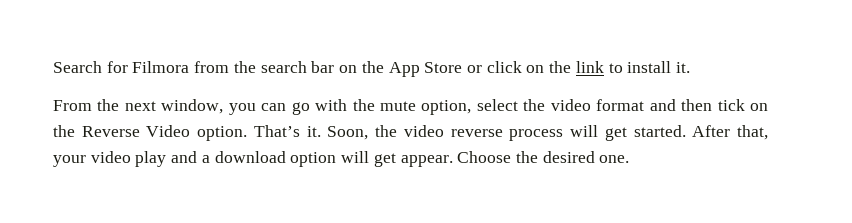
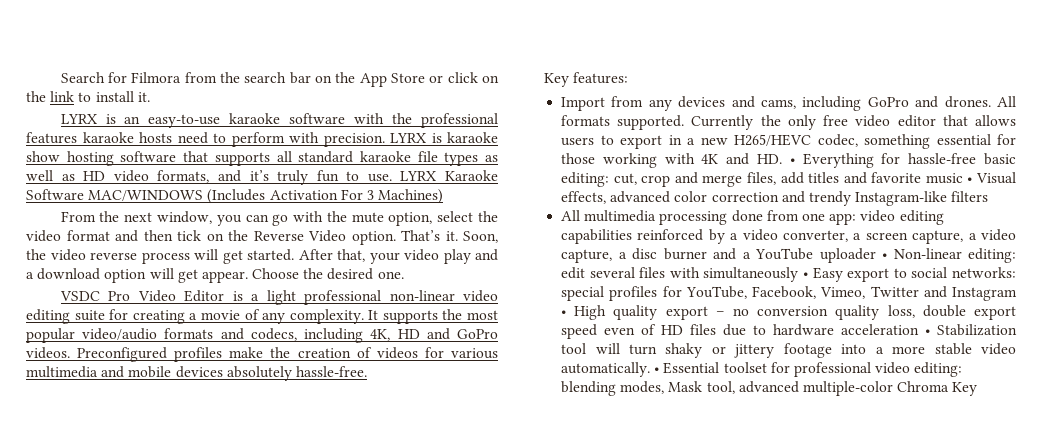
+ LYRX is an easy-to-use karaoke software with the professional features karaoke hosts need to perform with precision. LYRX is karaoke show hosting software that supports all standard karaoke file types as well as HD video formats, and it’s truly fun to use. LYRX Karaoke Software MAC/WINDOWS (Includes Activation For 3 Machines)
+ VSDC Pro Video Editor is a light professional non-linear video editing suite for creating a movie of any complexity. It supports the most popular video/audio formats and codecs, including 4K, HD and GoPro videos. Preconfigured profiles make the creation of videos for various multimedia and mobile devices absolutely hassle-free.
+ Key features:
+ Import from any devices and cams, including GoPro and drones. All formats supported. Сurrently the only free video editor that allows users to export in a new H265/HEVC codec, something essential for those working with 4K and HD. • Everything for hassle-free basic editing: cut, crop and merge files, add titles and favorite music • Visual effects, advanced color correction and trendy Instagram-like filters
+ All multimedia processing done from one app: video editing capabilities reinforced by a video converter, a screen capture, a video capture, a disc burner and a YouTube uploader • Non-linear editing: edit several files with simultaneously • Easy export to social networks: special profiles for YouTube, Facebook, Vimeo, Twitter and Instagram • High quality export – no conversion quality loss, double export speed even of HD files due to hardware acceleration • Stabilization tool will turn shaky or jittery footage into a more stable video automatically. • Essential toolset for professional video editing: blending modes, Mask tool, advanced multiple-color Chroma Key

